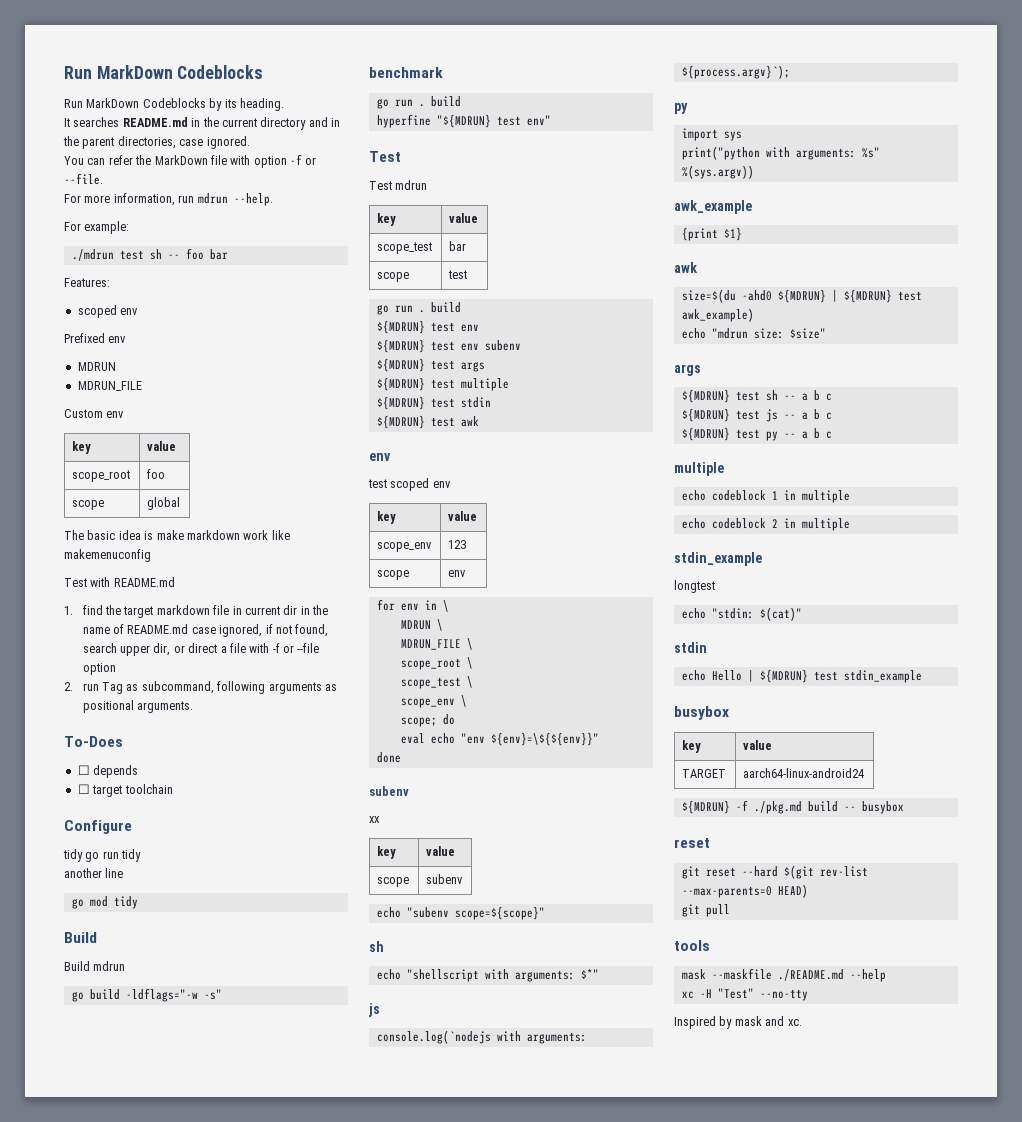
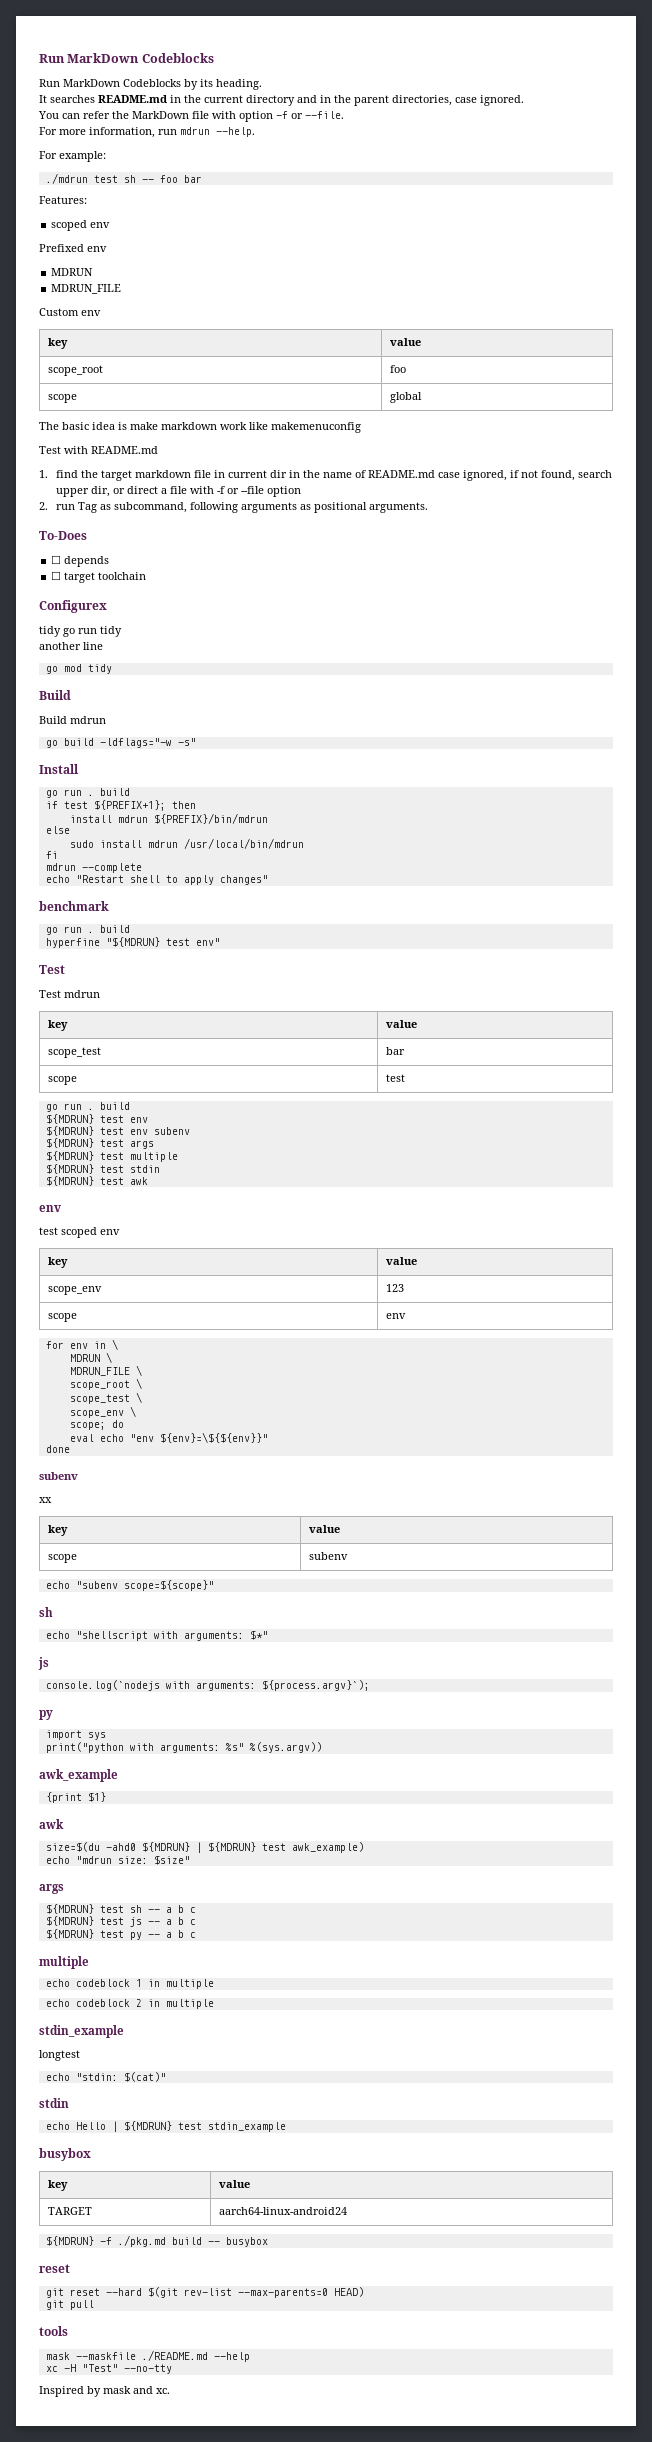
- Configure
+ Configurex
+ Install
+ go run . build
+ if test ${PREFIX+1}; then
+ install mdrun ${PREFIX}/bin/mdrun
+ else
+ sudo install mdrun /usr/local/bin/mdrun
+ fi
+ mdrun --complete
+ echo "Restart shell to apply changes"

